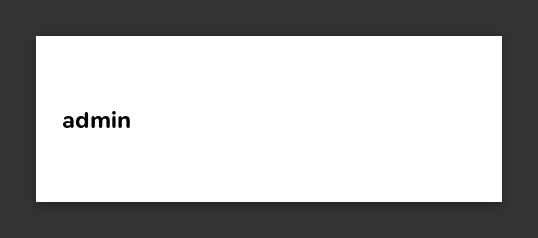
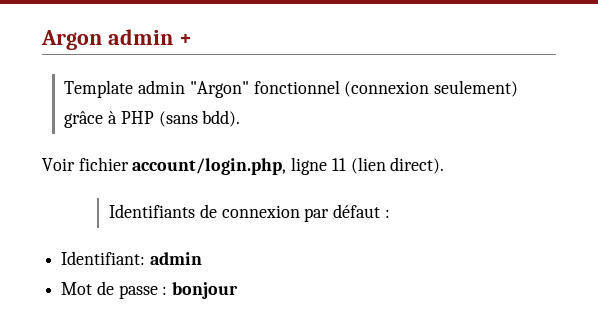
- admin
+ Argon admin +
+ Template admin "Argon" fonctionnel (connexion seulement) grâce à PHP (sans bdd).
+ Voir fichier account/login.php, ligne 11 (lien direct).
+ Identifiants de connexion par défaut :
+ Identifiant: admin
+ Mot de passe : bonjour

